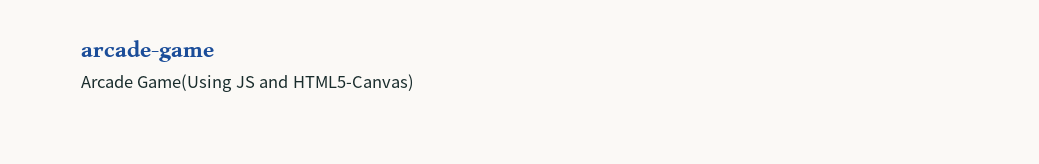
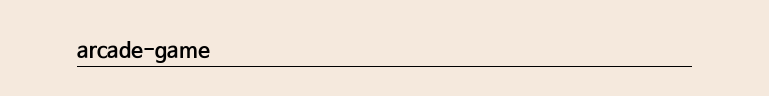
- Arcade Game(Using JS and HTML5-Canvas)

